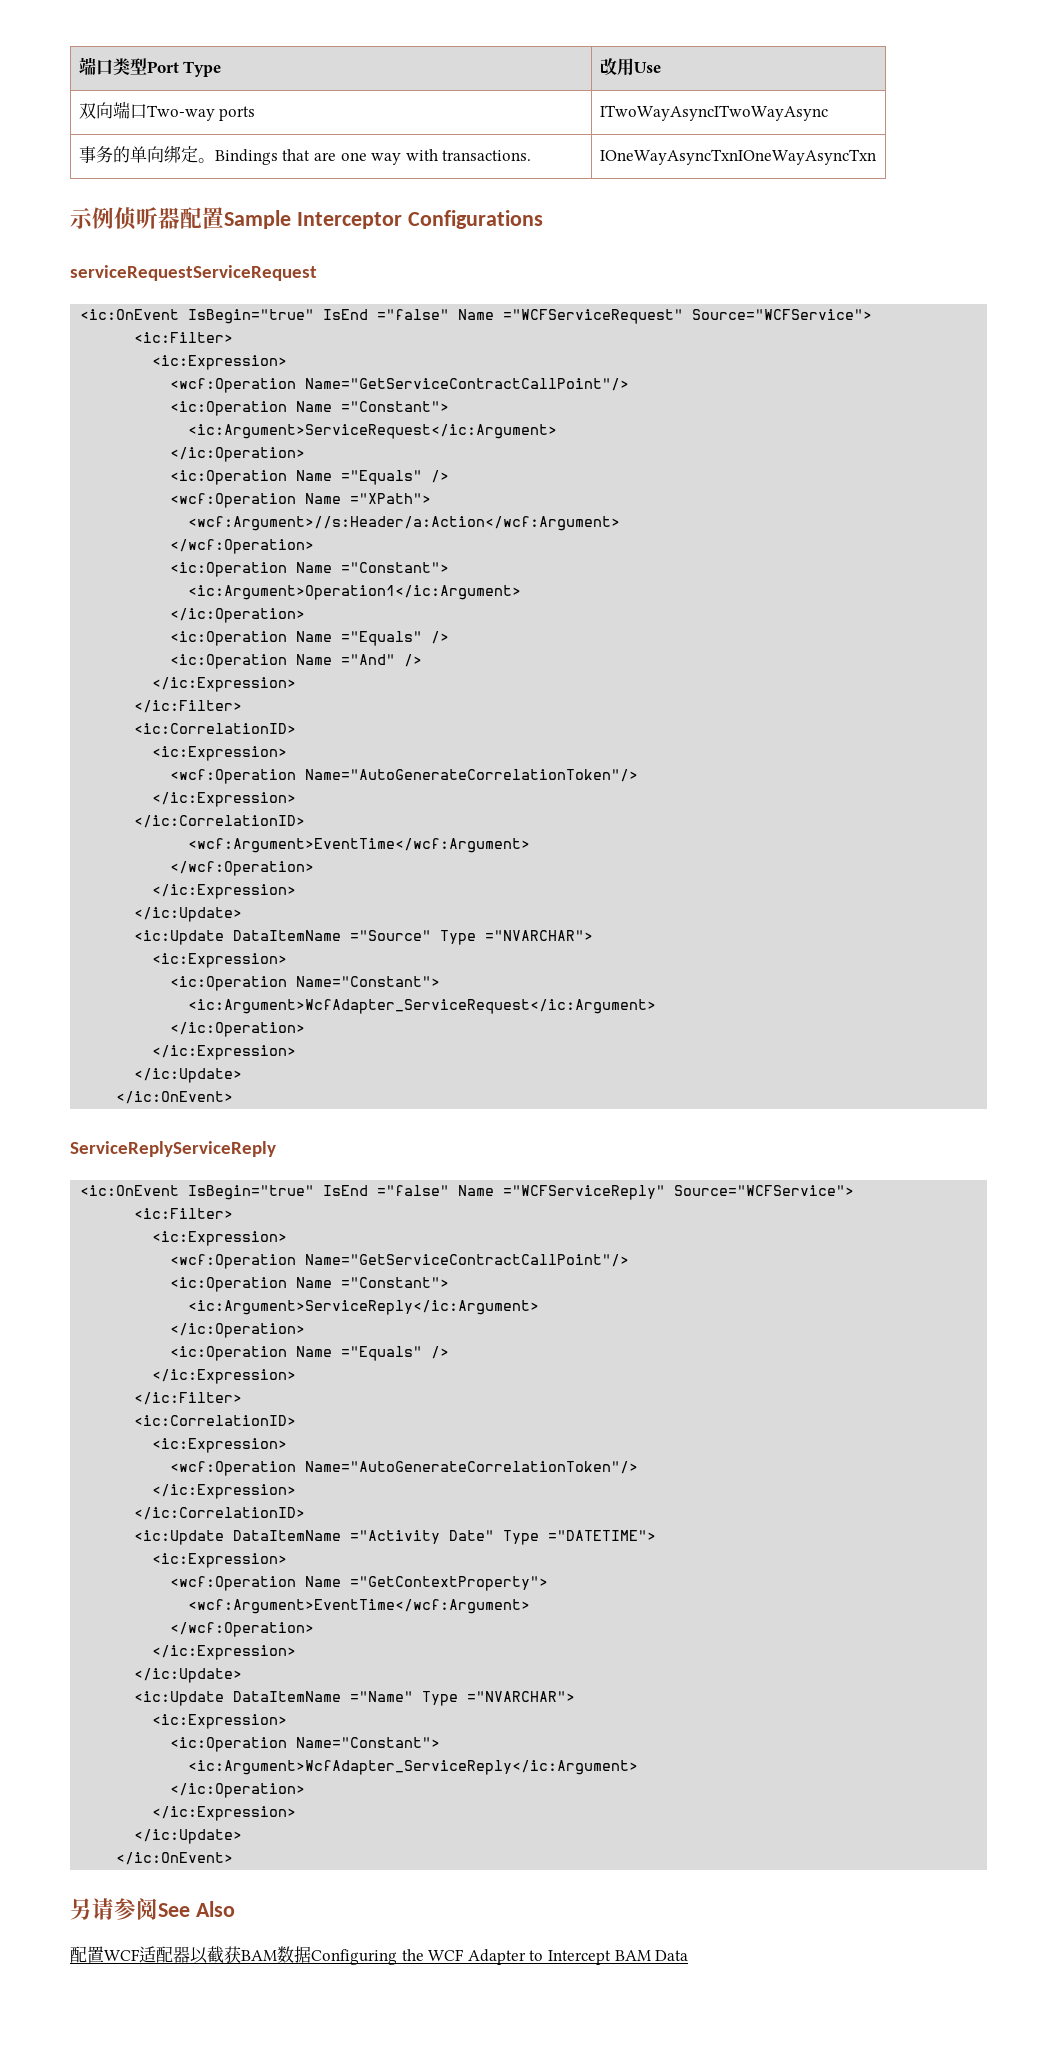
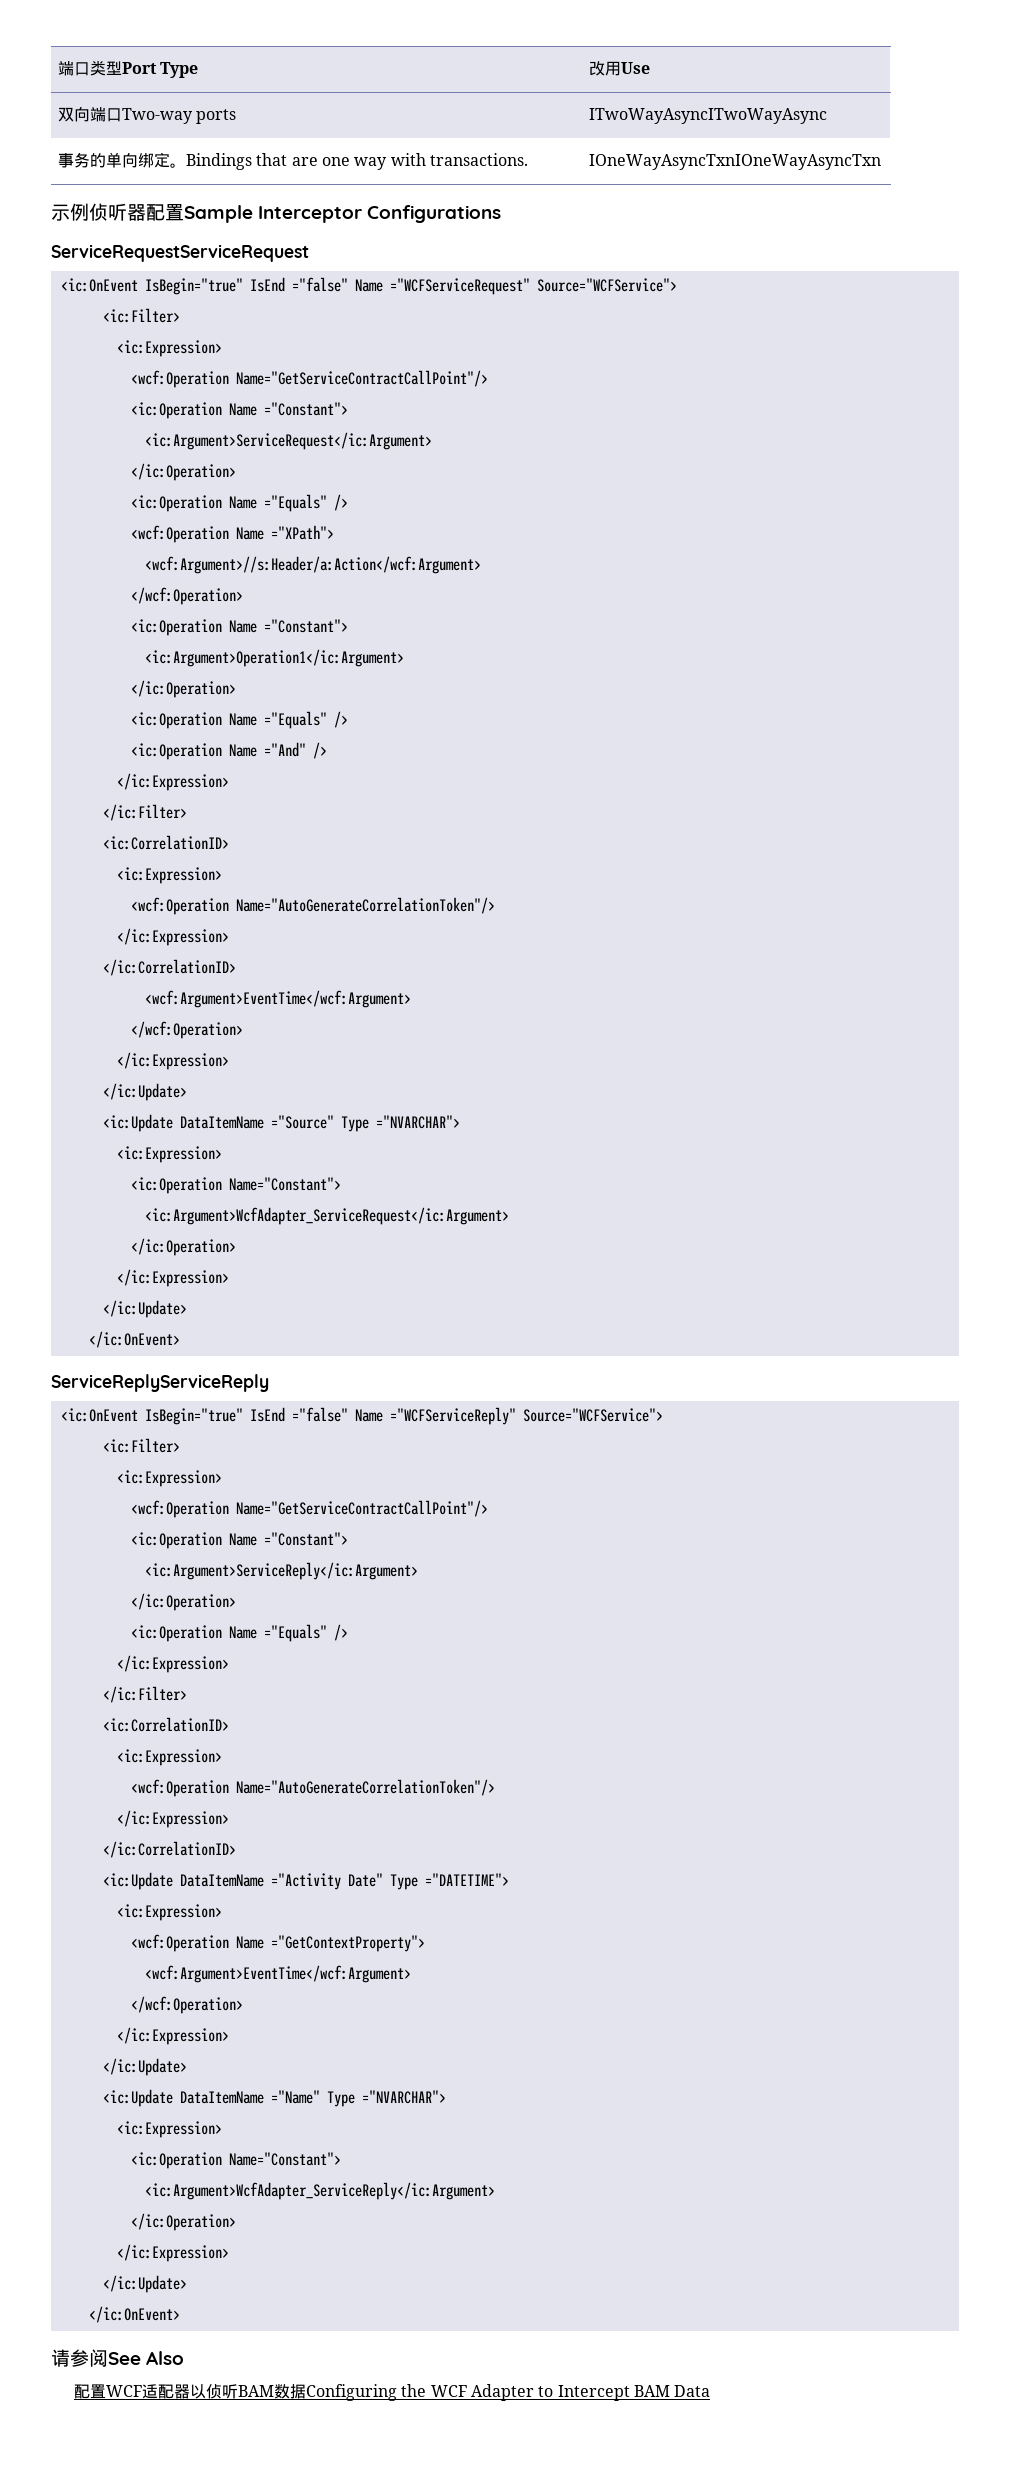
- serviceRequestServiceRequest
+ ServiceRequestServiceRequest
- 另请参阅See Also
+ 请参阅See Also
- 配置WCF适配器以截获BAM数据Configuring the WCF Adapter to Intercept BAM Data
+ 配置WCF适配器以侦听BAM数据Configuring the WCF Adapter to Intercept BAM Data

